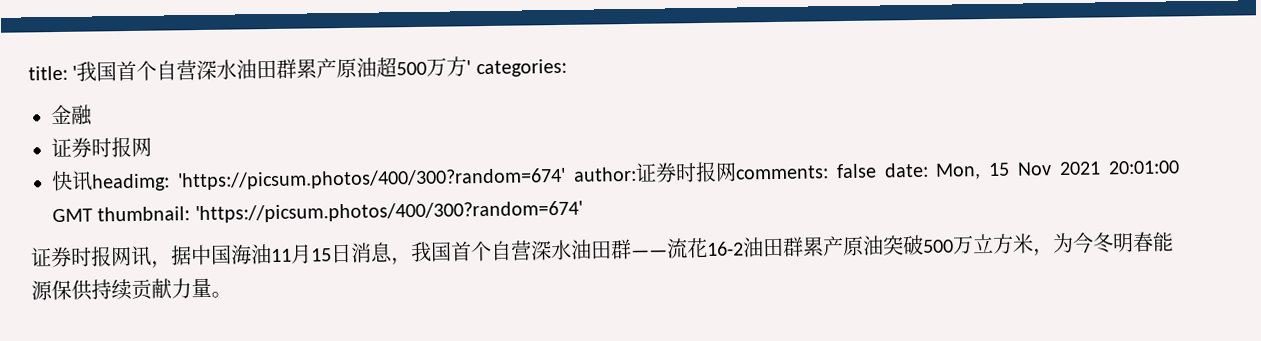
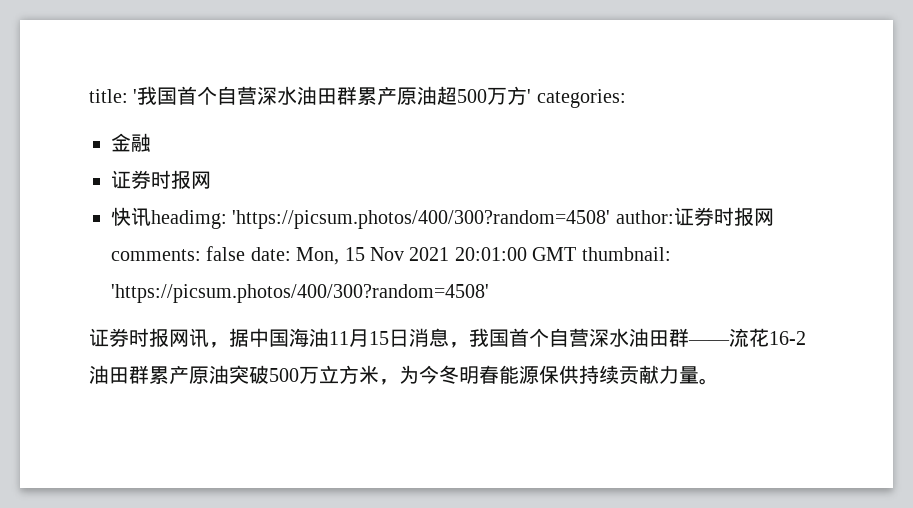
- 快讯headimg: 'https://picsum.photos/400/300?random=674' author:证券时报网comments: false date: Mon, 15 Nov 2021 20:01:00 GMT thumbnail: 'https://picsum.photos/400/300?random=674'
+ 快讯headimg: 'https://picsum.photos/400/300?random=4508' author:证券时报网comments: false date: Mon, 15 Nov 2021 20:01:00 GMT thumbnail: 'https://picsum.photos/400/300?random=4508'

